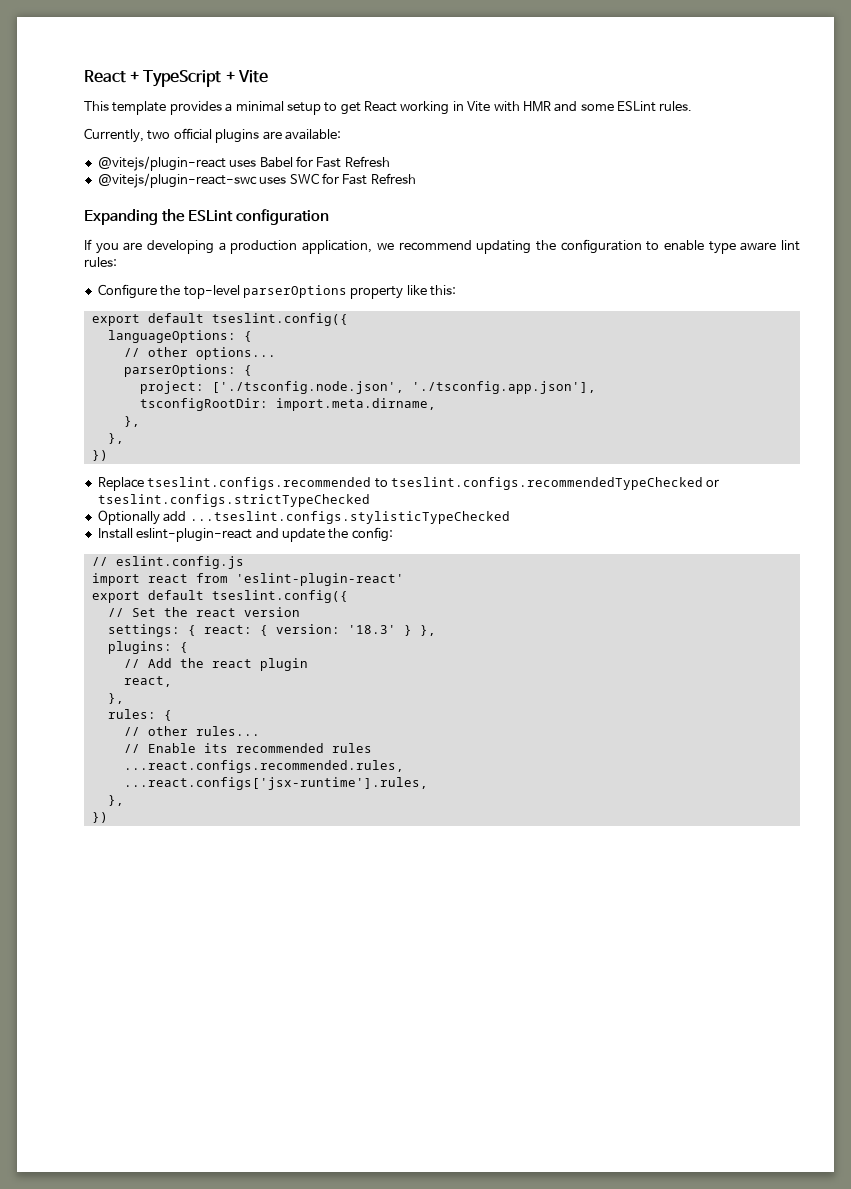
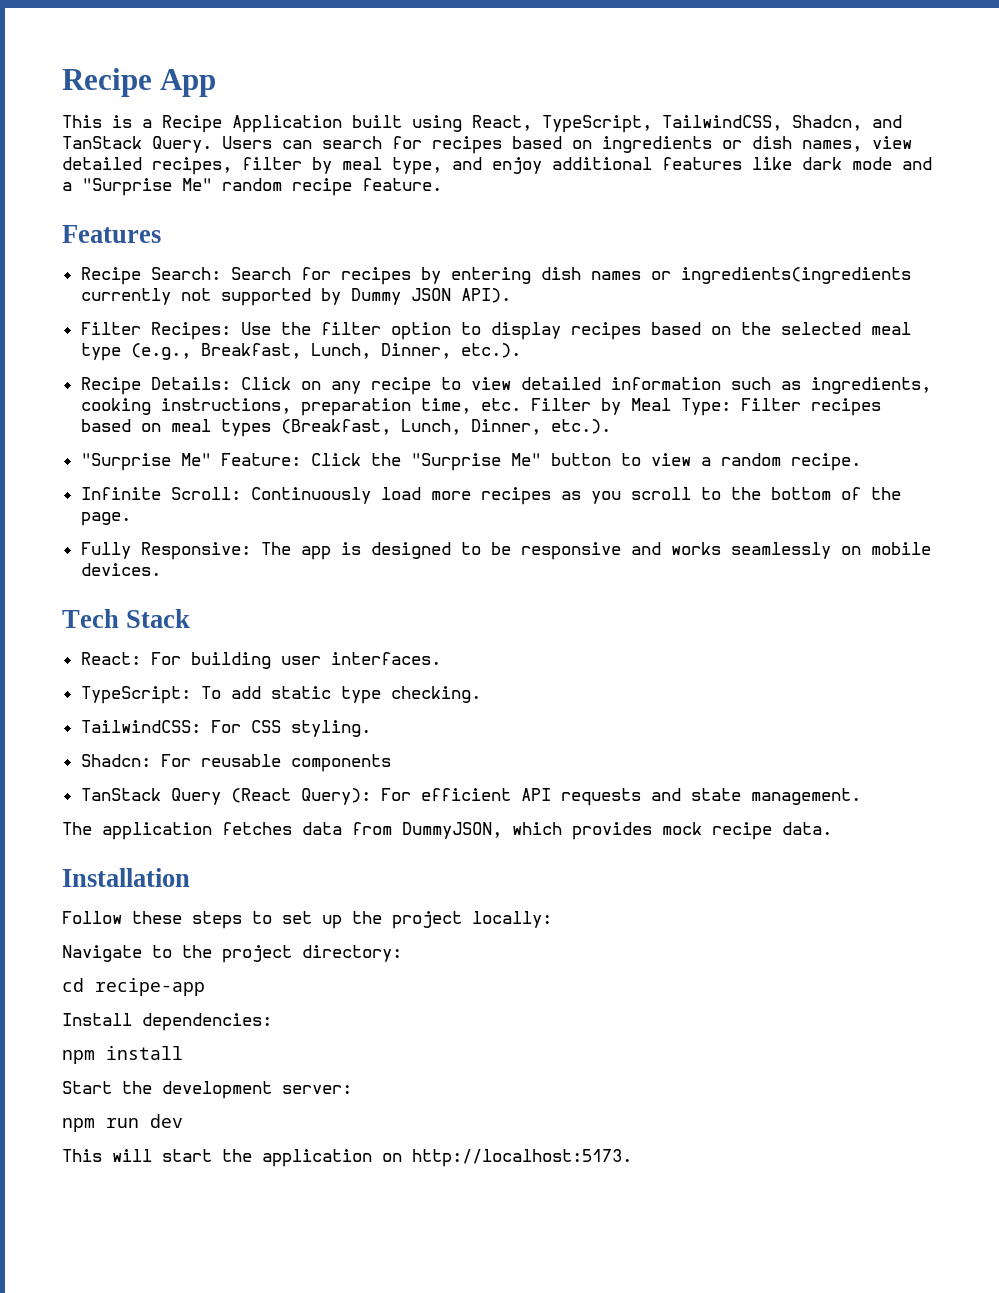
- React + TypeScript + Vite
- This template provides a minimal setup to get React working in Vite with HMR and some ESLint rules.
- Currently, two official plugins are available:
- @vitejs/plugin-react uses Babel for Fast Refresh
- @vitejs/plugin-react-swc uses SWC for Fast Refresh
- Expanding the ESLint configuration
- If you are developing a production application, we recommend updating the configuration to enable type aware lint rules:
- Configure the top-level parserOptions property like this:
- export default tseslint.config({
- languageOptions: {
- // other options...
- parserOptions: {
- project: ['./tsconfig.node.json', './tsconfig.app.json'],
- tsconfigRootDir: import.meta.dirname,
- },
- },
- })
- Replace tseslint.configs.recommended to tseslint.configs.recommendedTypeChecked or tseslint.configs.strictTypeChecked
- Optionally add ...tseslint.configs.stylisticTypeChecked
- Install eslint-plugin-react and update the config:
- // eslint.config.js
- import react from 'eslint-plugin-react'
- export default tseslint.config({
- // Set the react version
- settings: { react: { version: '18.3' } },
- plugins: {
- // Add the react plugin
- react,
- },
- rules: {
- // other rules...
- // Enable its recommended rules
- ...react.configs.recommended.rules,
- ...react.configs['jsx-runtime'].rules,
- },
- })
+ Recipe App
+ This is a Recipe Application built using React, TypeScript, TailwindCSS, Shadcn, and TanStack Query. Users can search for recipes based on ingredients or dish names, view detailed recipes, filter by meal type, and enjoy additional features like dark mode and a "Surprise Me" random recipe feature.
+ Features
+ Recipe Search: Search for recipes by entering dish names or ingredients(ingredients currently not supported by Dummy JSON API).
+ Filter Recipes: Use the filter option to display recipes based on the selected meal type (e.g., Breakfast, Lunch, Dinner, etc.).
+ Recipe Details: Click on any recipe to view detailed information such as ingredients, cooking instructions, preparation time, etc. Filter by Meal Type: Filter recipes based on meal types (Breakfast, Lunch, Dinner, etc.).
+ "Surprise Me" Feature: Click the "Surprise Me" button to view a random recipe.
+ Infinite Scroll: Continuously load more recipes as you scroll to the bottom of the page.
+ Fully Responsive: The app is designed to be responsive and works seamlessly on mobile devices.
+ Tech Stack
+ React: For building user interfaces.
+ TypeScript: To add static type checking.
+ TailwindCSS: For CSS styling.
+ Shadcn: For reusable components
+ TanStack Query (React Query): For efficient API requests and state management.
+ The application fetches data from DummyJSON, which provides mock recipe data.
+ Installation
+ Follow these steps to set up the project locally:
+ Navigate to the project directory:
+ cd recipe-app
+ Install dependencies:
+ npm install
+ Start the development server:
+ npm run dev
+ This will start the application on http://localhost:5173.

